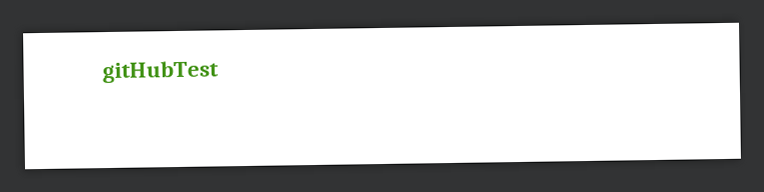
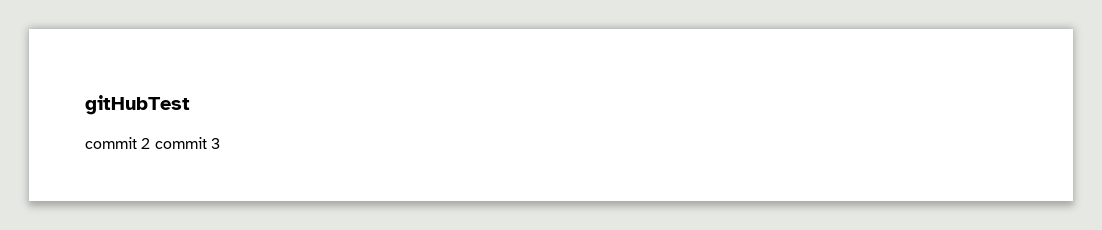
+ commit 2 commit 3

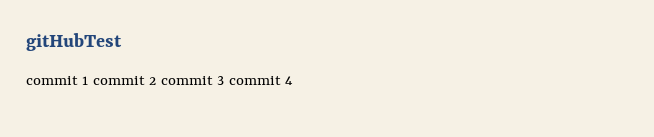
- commit 2 commit 3
+ commit 1 commit 2 commit 3 commit 4

